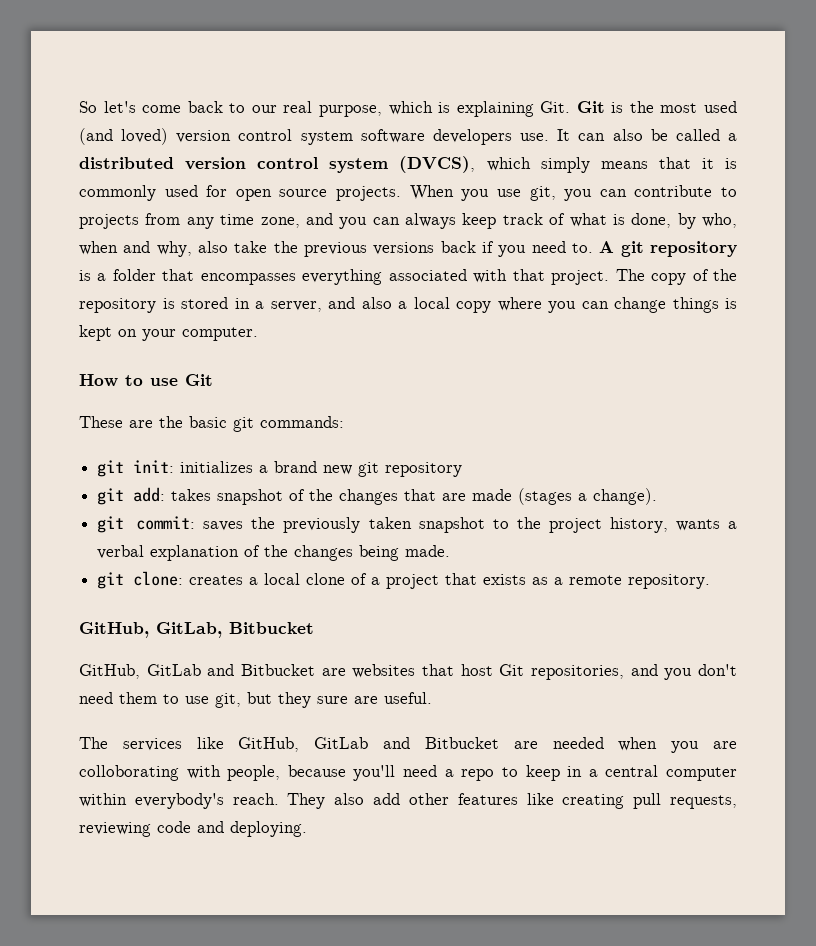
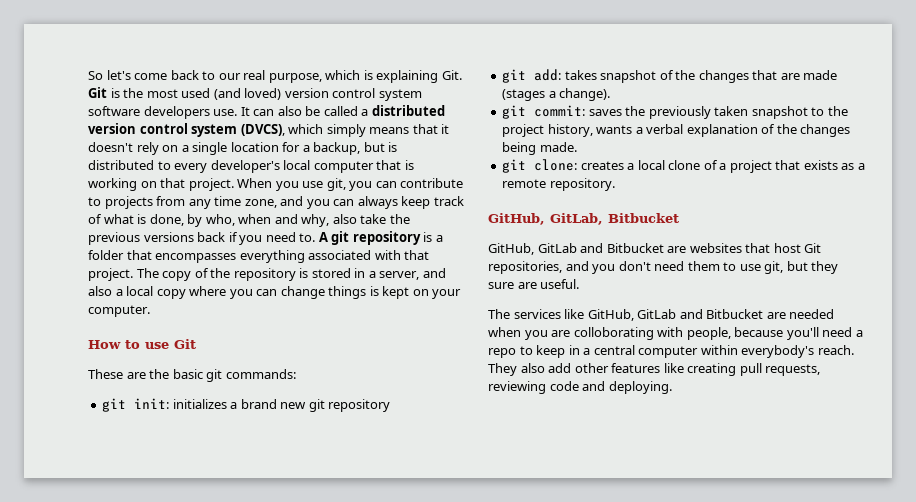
- It can also be called a distributed version control system (DVCS), which simply means that it is commonly used for open source projects.
+ It can also be called a distributed version control system (DVCS), which simply means that it doesn't rely on a single location for a backup, but is distributed to every developer's local computer that is working on that project.

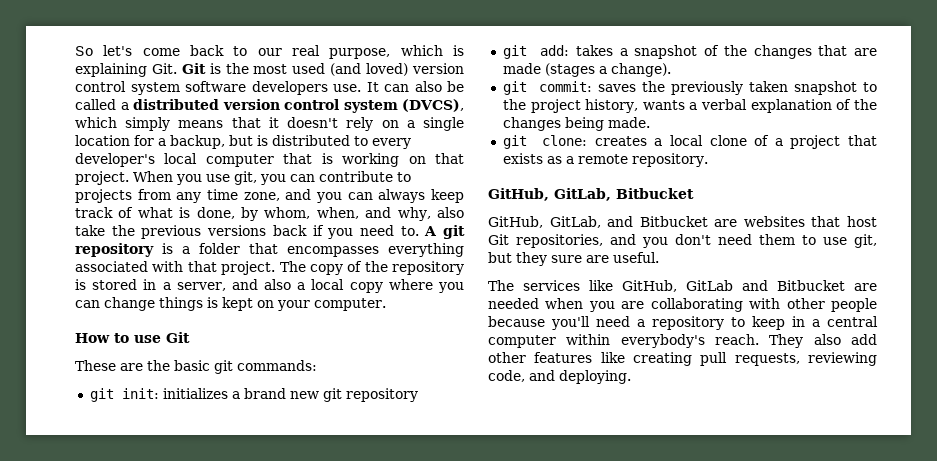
- When you use git, you can contribute to projects from any time zone, and you can always keep track of what is done, by who, when and why, also take the previous versions back if you need to.
+ When you use git, you can contribute to projects from any time zone, and you can always keep track of what is done, by whom, when, and why, also take the previous versions back if you need to.
- git add: takes snapshot of the changes that are made (stages a change).
+ git add: takes a snapshot of the changes that are made (stages a change).
- GitHub, GitLab and Bitbucket are websites that host Git repositories, and you don't need them to use git, but they sure are useful.
+ GitHub, GitLab, and Bitbucket are websites that host Git repositories, and you don't need them to use git, but they sure are useful.
- The services like GitHub, GitLab and Bitbucket are needed when you are colloborating with people, because you'll need a repo to keep in a central computer within everybody's reach.
+ The services like GitHub, GitLab and Bitbucket are needed when you are collaborating with other people because you'll need a repository to keep in a central computer within everybody's reach.
- They also add other features like creating pull requests, reviewing code and deploying.
+ They also add other features like creating pull requests, reviewing code, and deploying.

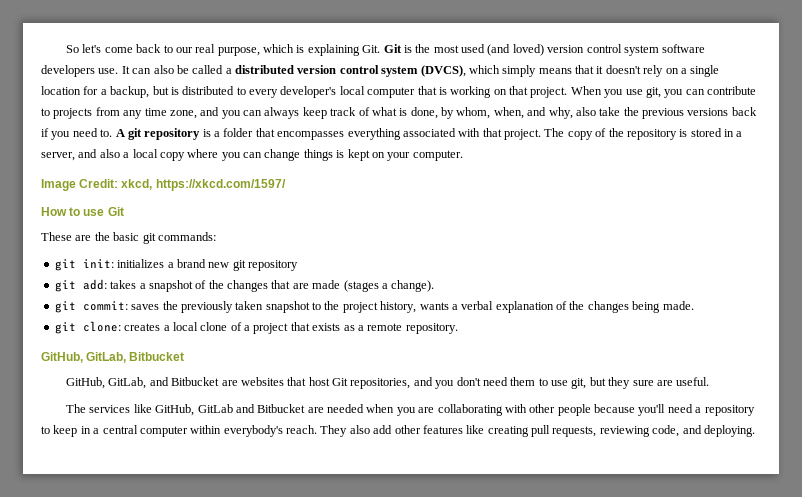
+ Image Credit: xkcd, https://xkcd.com/1597/

